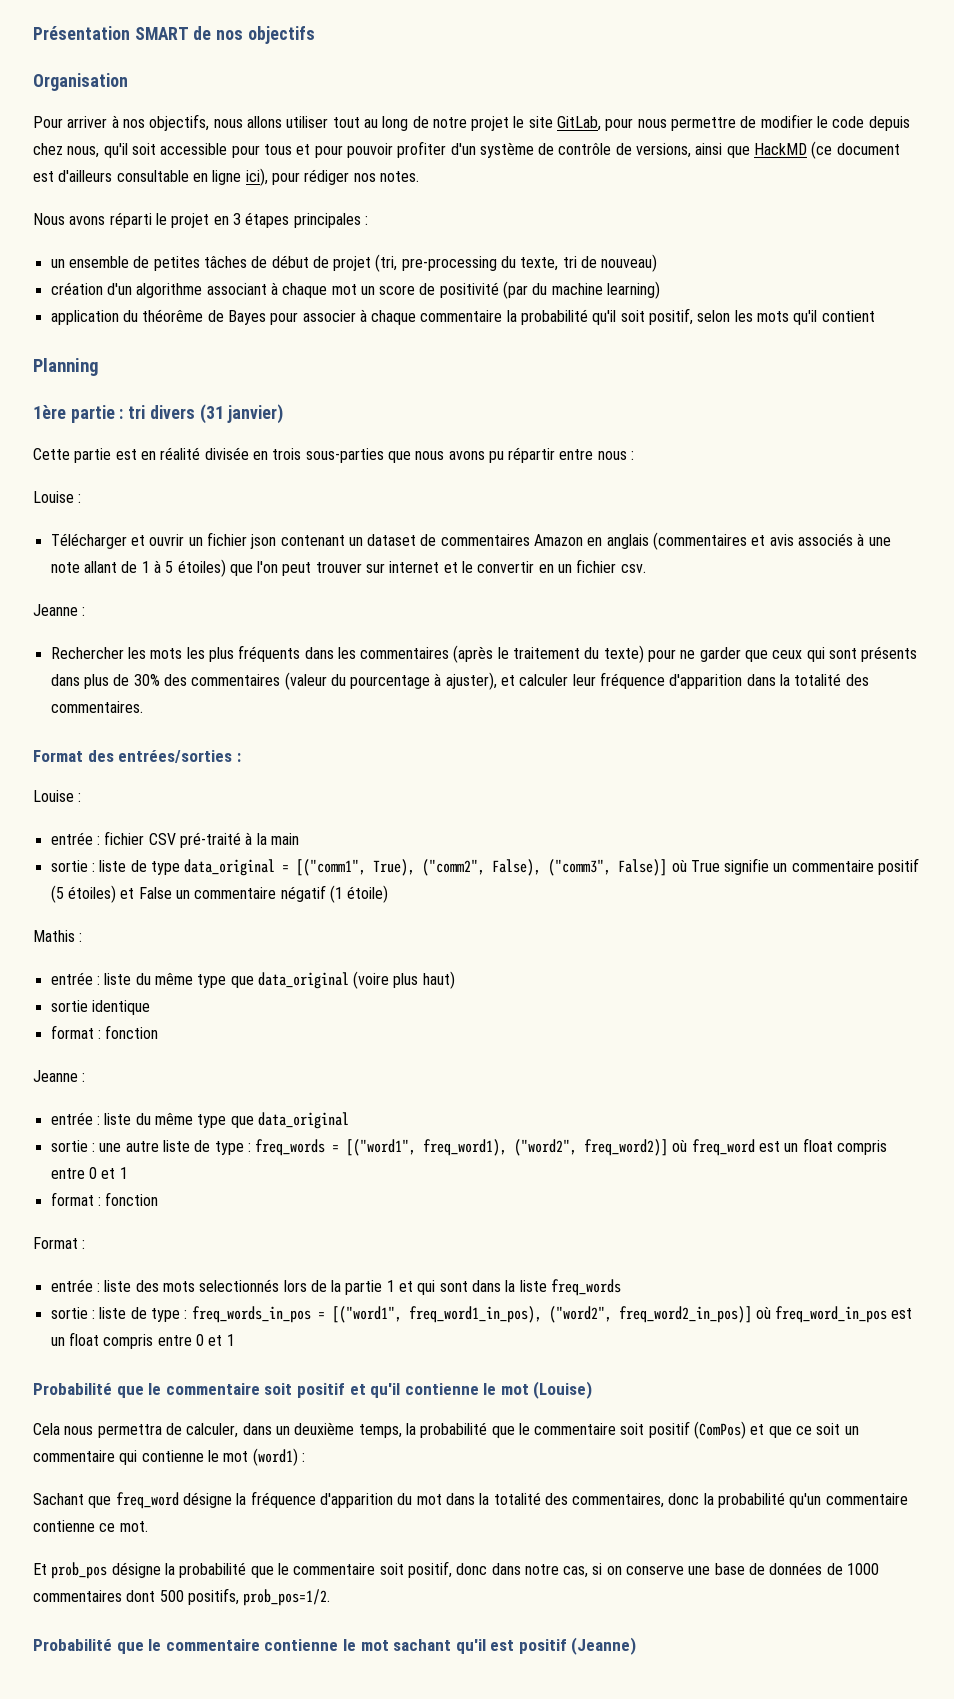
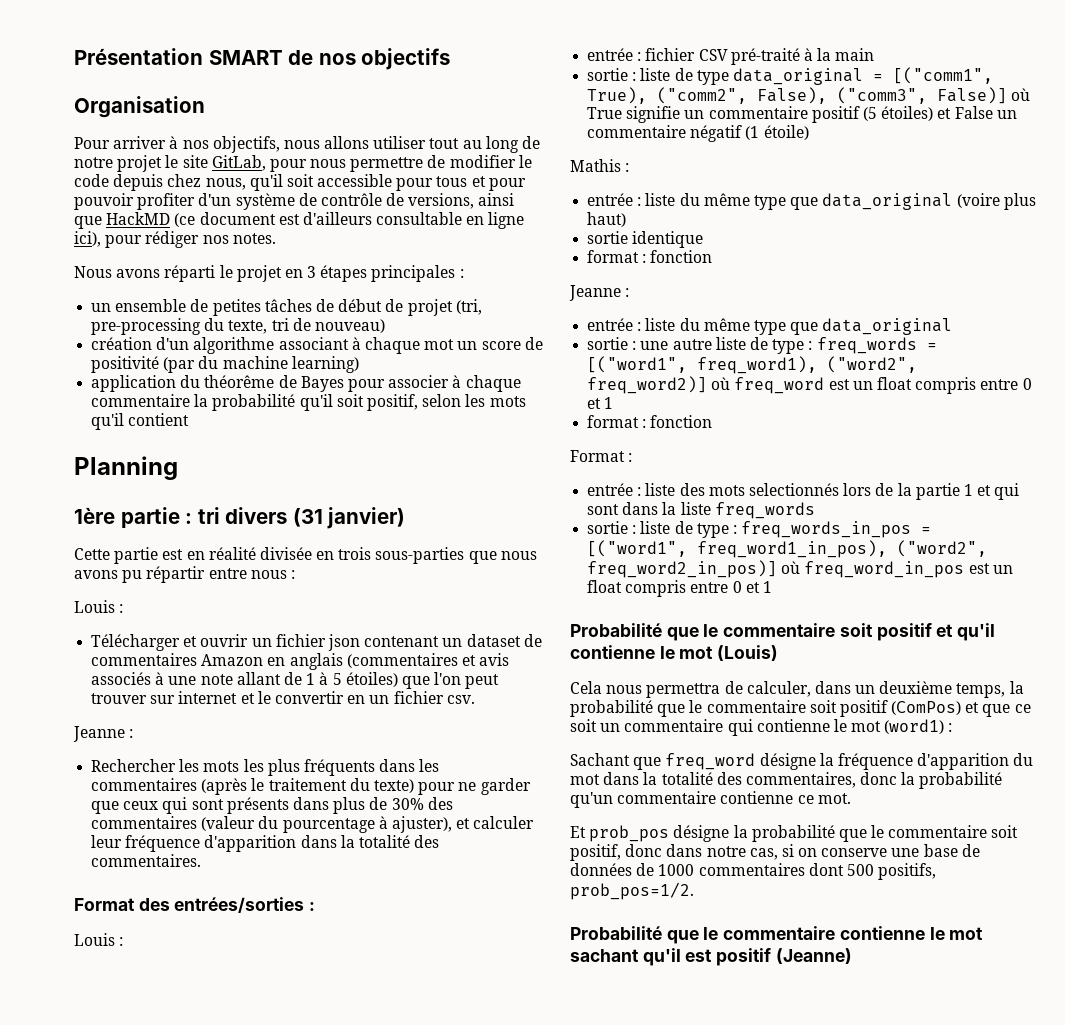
  Cette partie est en réalité divisée en trois sous-parties que nous avons pu répartir entre nous :
- Louise :
+ Louis :
  Format des entrées/sorties :
- Louise :
+ Louis :
- Probabilité que le commentaire soit positif et qu'il contienne le mot (Louise)
+ Probabilité que le commentaire soit positif et qu'il contienne le mot (Louis)

